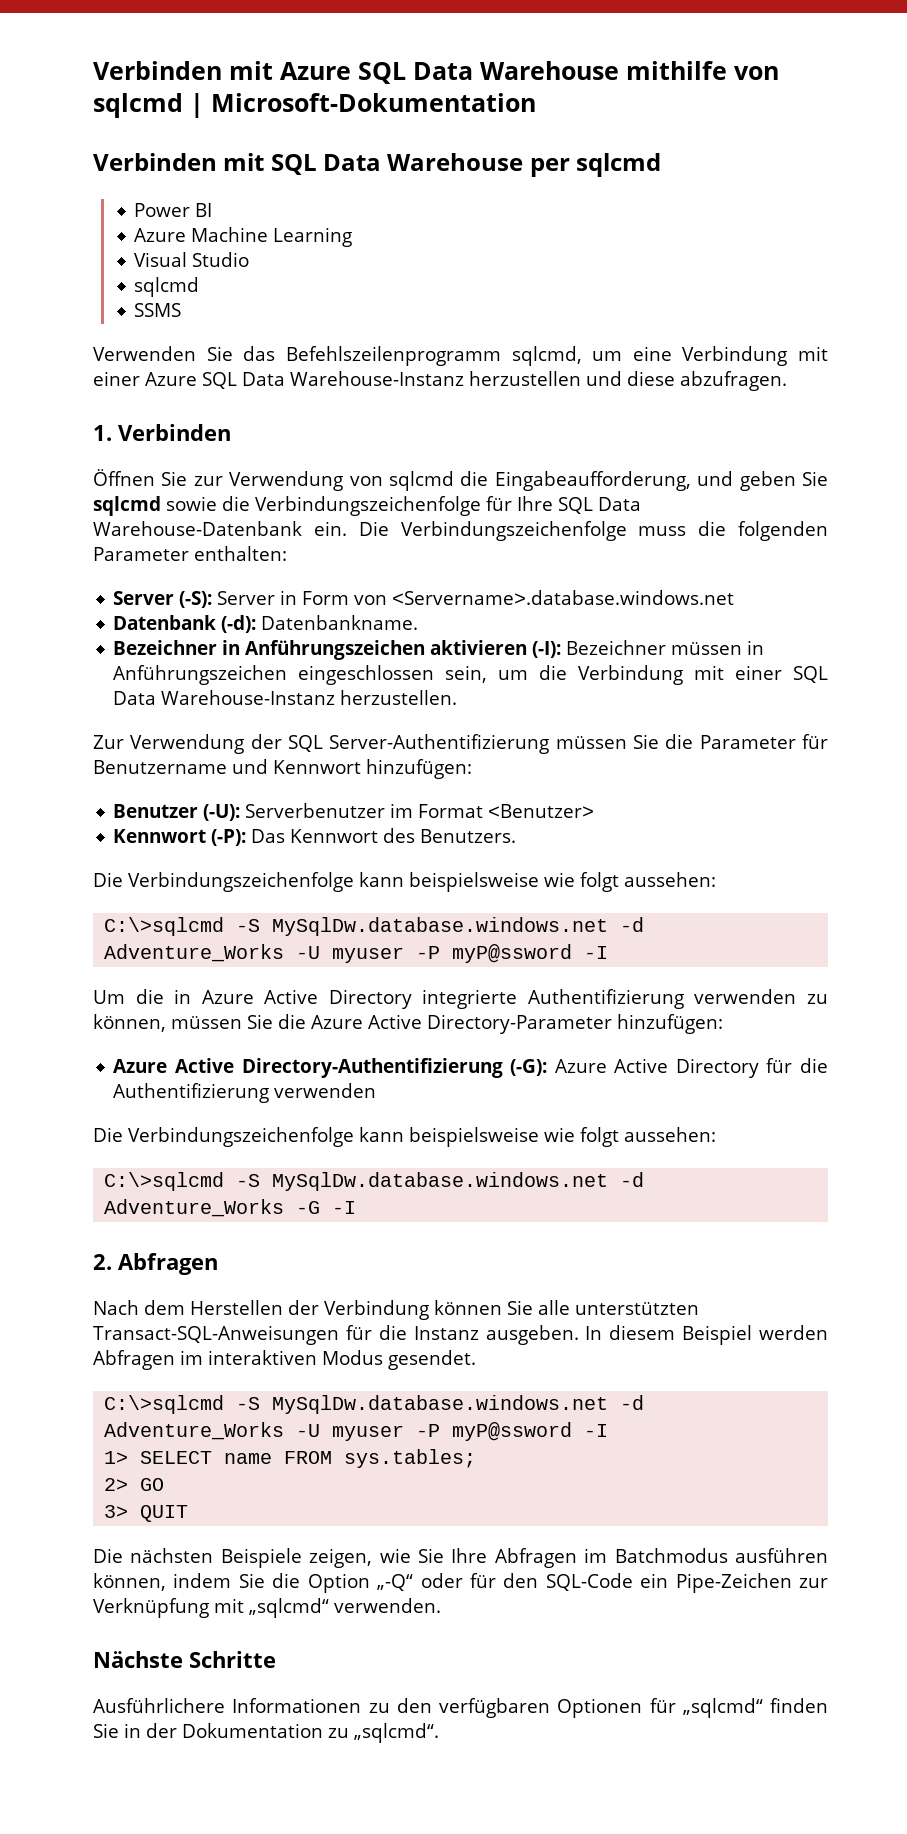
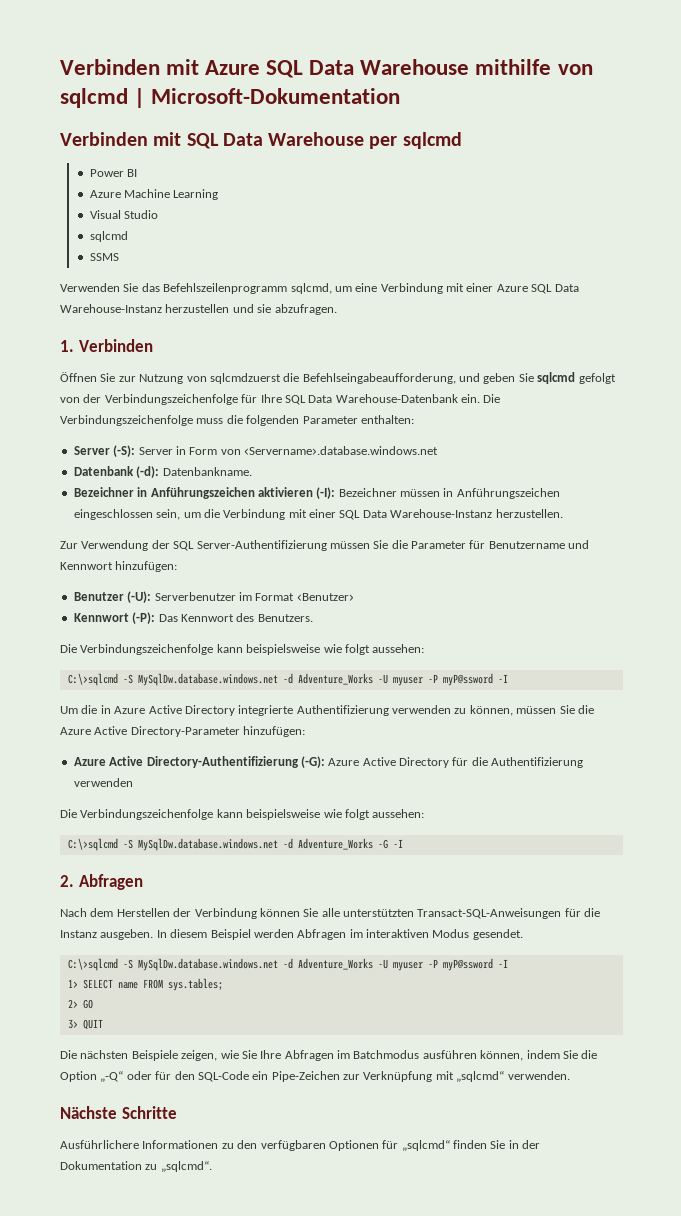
- Verwenden Sie das Befehlszeilenprogramm sqlcmd, um eine Verbindung mit einer Azure SQL Data Warehouse-Instanz herzustellen und diese abzufragen.
+ Verwenden Sie das Befehlszeilenprogramm sqlcmd, um eine Verbindung mit einer Azure SQL Data Warehouse-Instanz herzustellen und sie abzufragen.
- Öffnen Sie zur Verwendung von sqlcmd die Eingabeaufforderung, und geben Sie sqlcmd sowie die Verbindungszeichenfolge für Ihre SQL Data Warehouse-Datenbank ein.
+ Öffnen Sie zur Nutzung von sqlcmdzuerst die Befehlseingabeaufforderung, und geben Sie sqlcmd gefolgt von der Verbindungszeichenfolge für Ihre SQL Data Warehouse-Datenbank ein.

